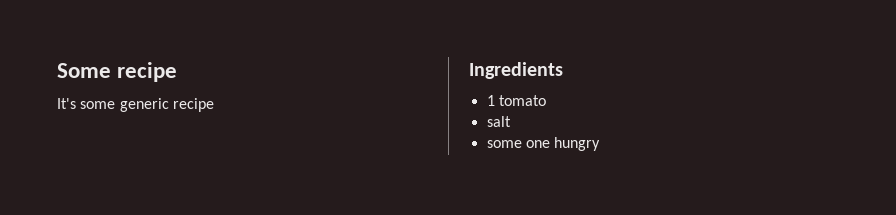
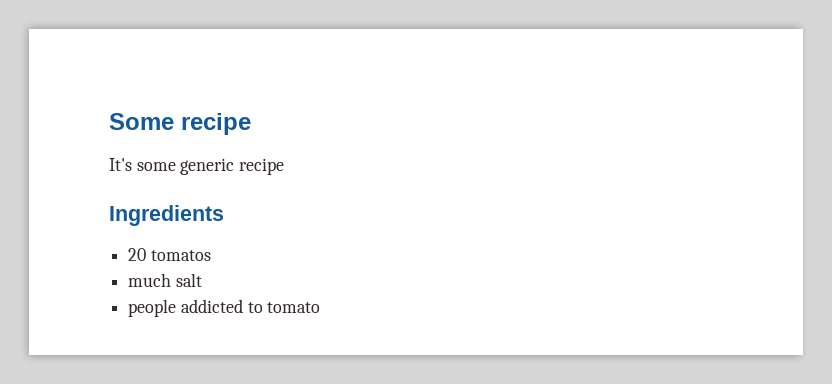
- 1 tomato
- salt
- some one hungry
+ 20 tomatos
+ much salt
+ people addicted to tomato

